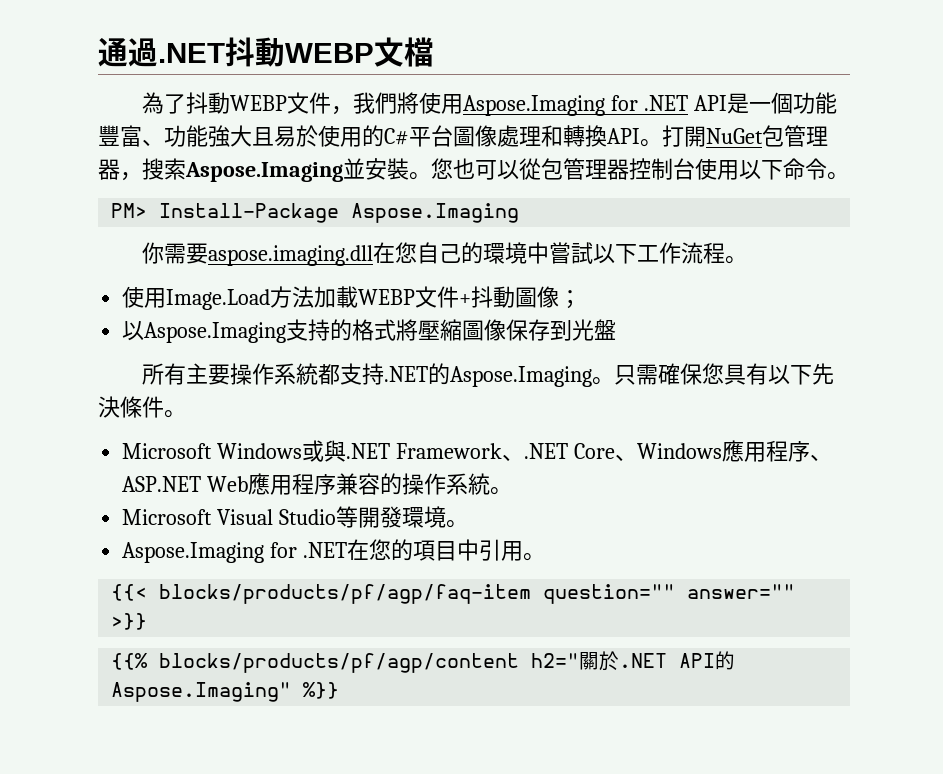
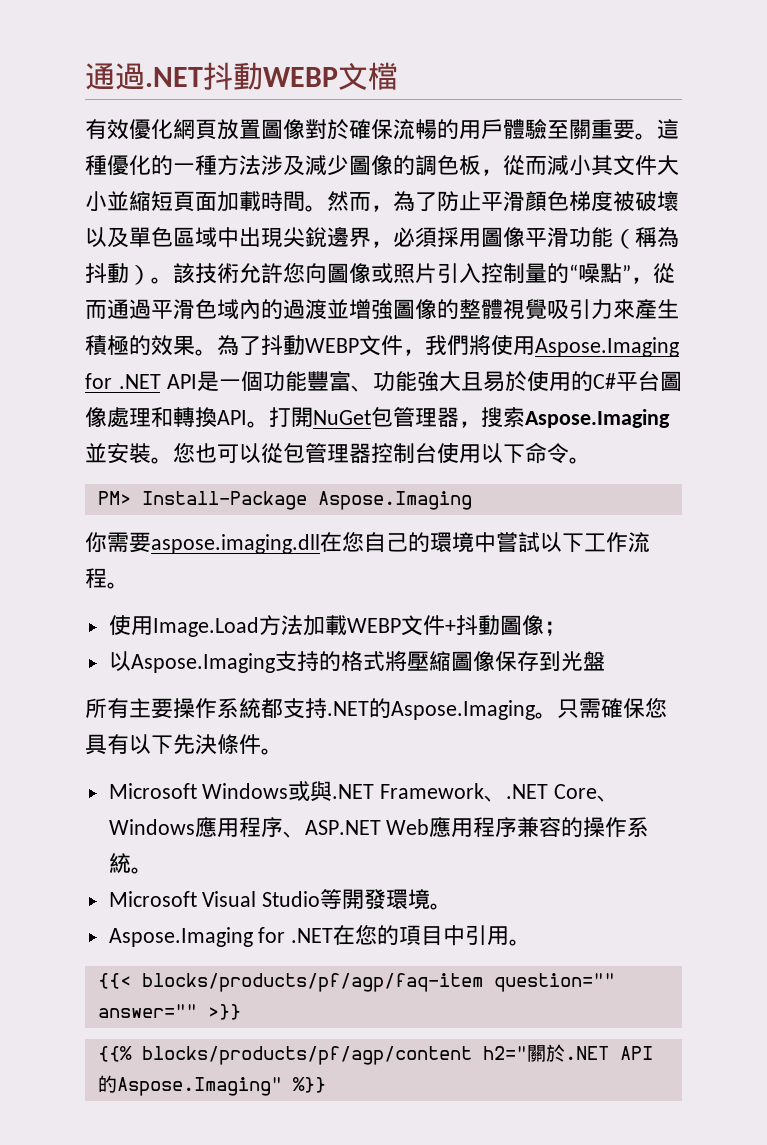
+ 有效優化網頁放置圖像對於確保流暢的用戶體驗至關重要。這種優化的一種方法涉及減少圖像的調色板，從而減小其文件大小並縮短頁面加載時間。然而，為了防止平滑顏色梯度被破壞以及單色區域中出現尖銳邊界，必須採用圖像平滑功能（稱為抖動）。該技術允許您向圖像或照片引入控制量的“噪點”，從而通過平滑色域內的過渡並增強圖像的整體視覺吸引力來產生積極的效果。

